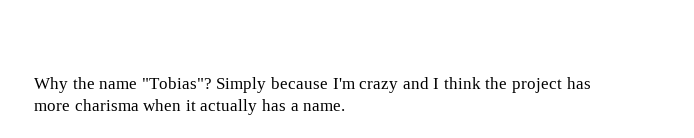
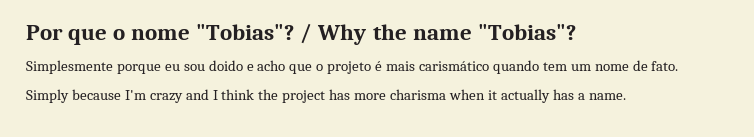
- Why the name "Tobias"? Simply because I'm crazy and I think the project has more charisma when it actually has a name.
+ Por que o nome "Tobias"? / Why the name "Tobias"?
+ Simplesmente porque eu sou doido e acho que o projeto é mais carismático quando tem um nome de fato.
+ Simply because I'm crazy and I think the project has more charisma when it actually has a name.

